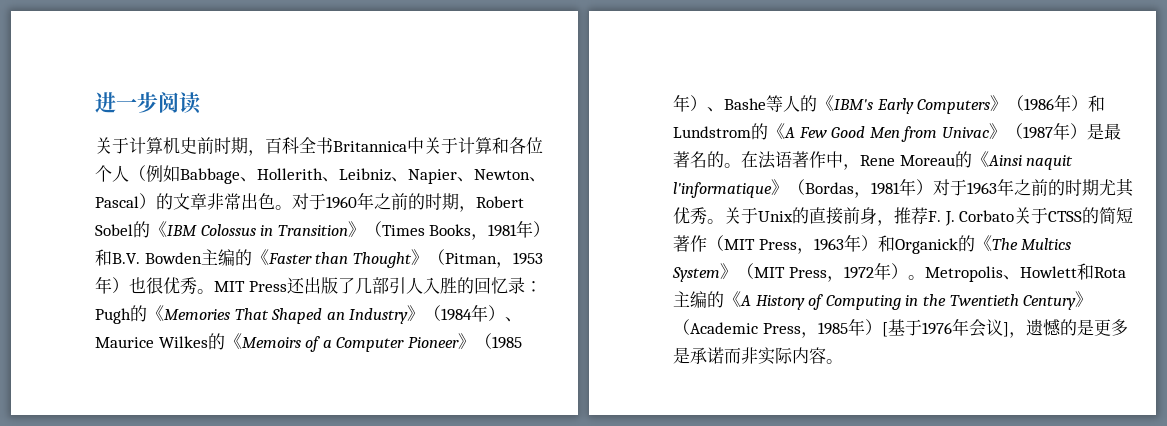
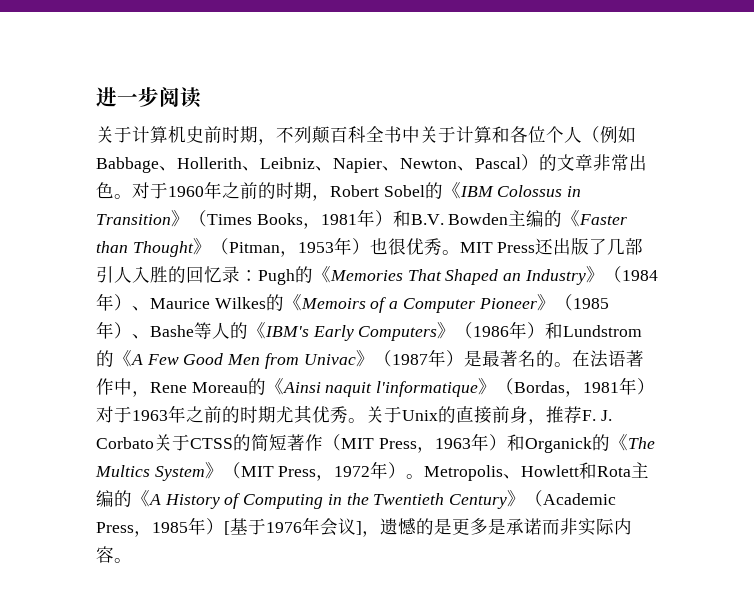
- 关于计算机史前时期，百科全书Britannica中关于计算和各位个人（例如Babbage、Hollerith、Leibniz、Napier、Newton、Pascal）的文章非常出色。
+ 关于计算机史前时期，不列颠百科全书中关于计算和各位个人（例如Babbage、Hollerith、Leibniz、Napier、Newton、Pascal）的文章非常出色。

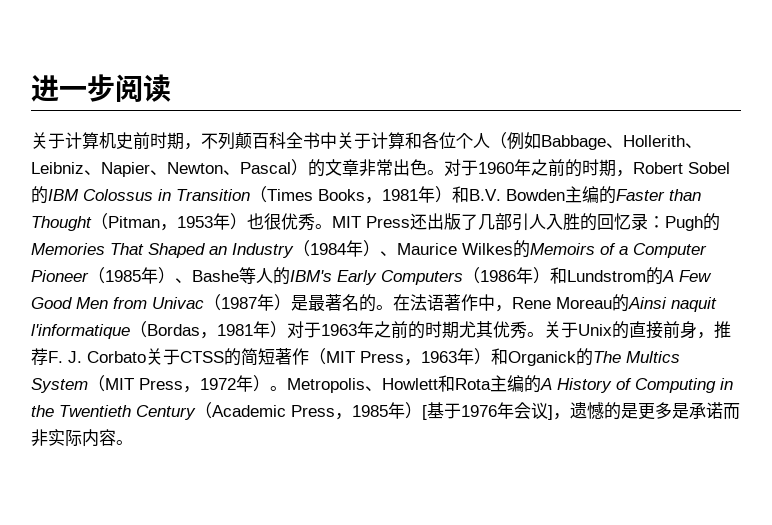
- 对于1960年之前的时期，Robert Sobel的《IBM Colossus in Transition》（Times Books，1981年）和B.V. Bowden主编的《Faster than Thought》（Pitman，1953年）也很优秀。
+ 对于1960年之前的时期，Robert Sobel的IBM Colossus in Transition（Times Books，1981年）和B.V. Bowden主编的Faster than Thought（Pitman，1953年）也很优秀。
- MIT Press还出版了几部引人入胜的回忆录：Pugh的《Memories That Shaped an Industry》（1984年）、Maurice Wilkes的《Memoirs of a Computer Pioneer》（1985年）、Bashe等人的《IBM's Early Computers》（1986年）和Lundstrom的《A Few Good Men from Univac》（1987年）是最著名的。
+ MIT Press还出版了几部引人入胜的回忆录：Pugh的Memories That Shaped an Industry（1984年）、Maurice Wilkes的Memoirs of a Computer Pioneer（1985年）、Bashe等人的IBM's Early Computers（1986年）和Lundstrom的A Few Good Men from Univac（1987年）是最著名的。
- 在法语著作中，Rene Moreau的《Ainsi naquit l'informatique》（Bordas，1981年）对于1963年之前的时期尤其优秀。
+ 在法语著作中，Rene Moreau的Ainsi naquit l'informatique（Bordas，1981年）对于1963年之前的时期尤其优秀。
- 关于Unix的直接前身，推荐F. J. Corbato关于CTSS的简短著作（MIT Press，1963年）和Organick的《The Multics System》（MIT Press，1972年）。
+ 关于Unix的直接前身，推荐F. J. Corbato关于CTSS的简短著作（MIT Press，1963年）和Organick的The Multics System（MIT Press，1972年）。
- Metropolis、Howlett和Rota主编的《A History of Computing in the Twentieth Century》（Academic Press，1985年）[基于1976年会议]，遗憾的是更多是承诺而非实际内容。
+ Metropolis、Howlett和Rota主编的A History of Computing in the Twentieth Century（Academic Press，1985年）[基于1976年会议]，遗憾的是更多是承诺而非实际内容。

